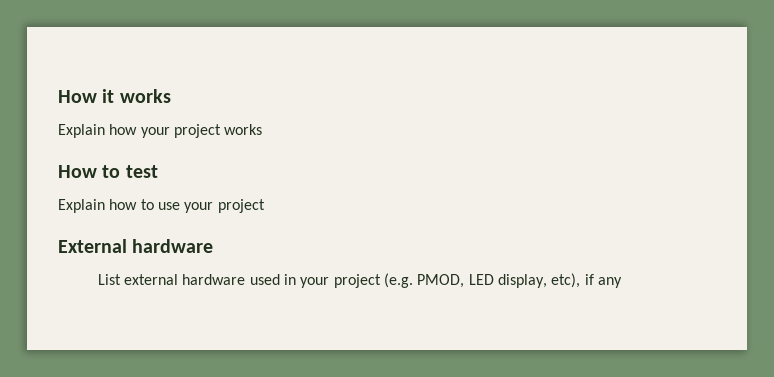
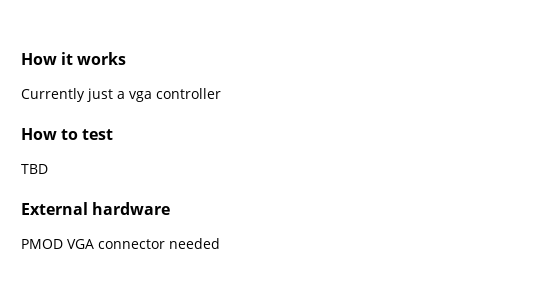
- Explain how your project works
+ Currently just a vga controller
  How to test
- Explain how to use your project
+ TBD
  External hardware
- List external hardware used in your project (e.g. PMOD, LED display, etc), if any
+ PMOD VGA connector needed

